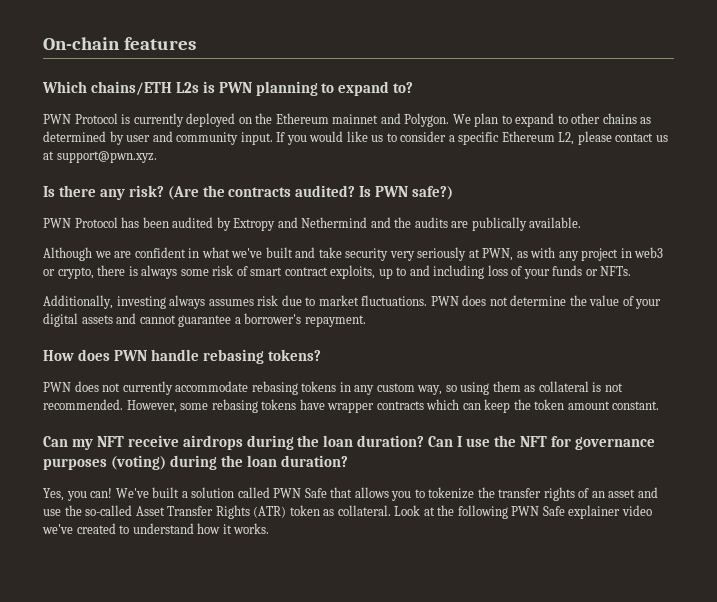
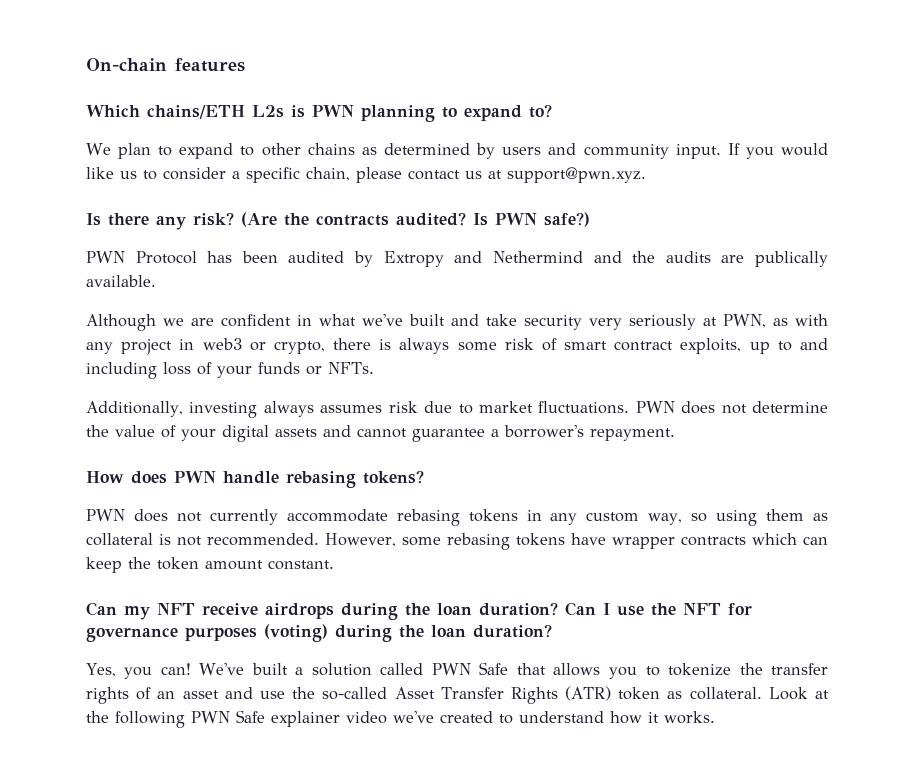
- PWN Protocol is currently deployed on the Ethereum mainnet and Polygon. We plan to expand to other chains as determined by user and community input.
+ We plan to expand to other chains as determined by users and community input.
- If you would like us to consider a specific Ethereum L2, please contact us at support@pwn.xyz.
+ If you would like us to consider a specific chain, please contact us at support@pwn.xyz.

